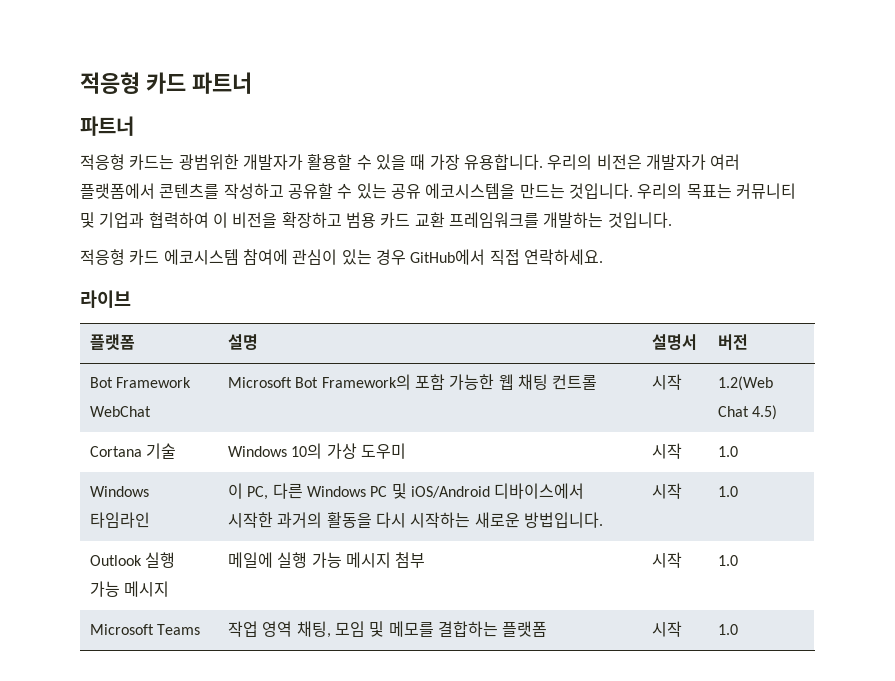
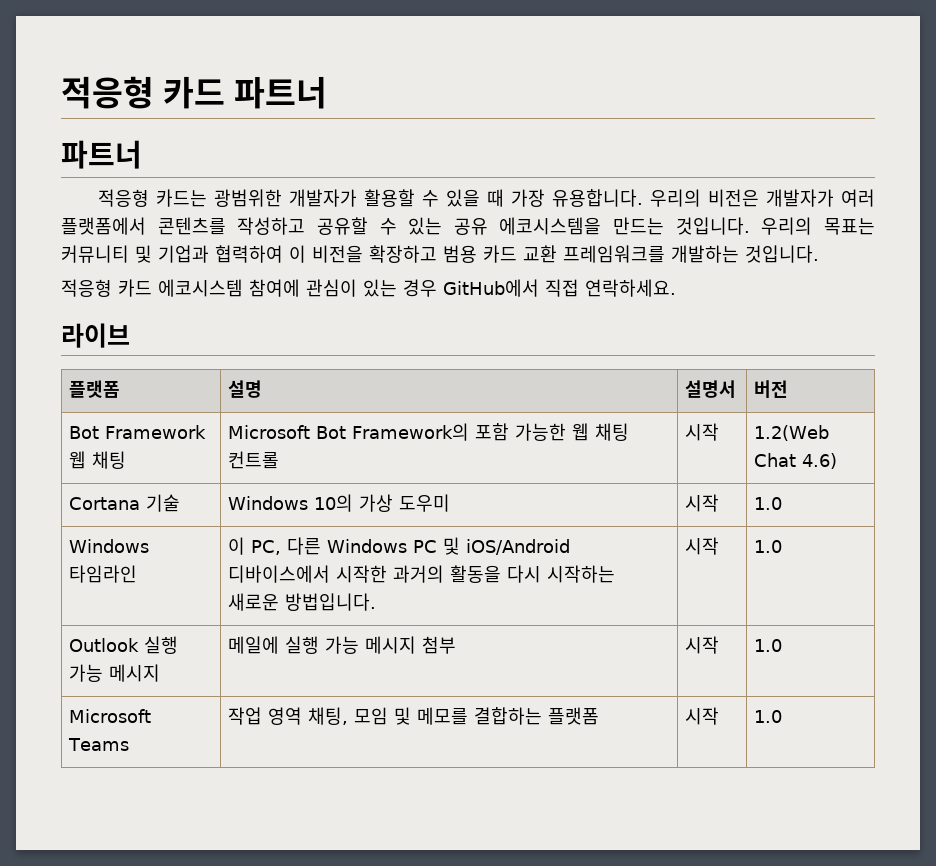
- Bot Framework WebChat | Microsoft Bot Framework의 포함 가능한 웹 채팅 컨트롤 | 시작 | 1.2(Web Chat 4.5)
+ Bot Framework 웹 채팅 | Microsoft Bot Framework의 포함 가능한 웹 채팅 컨트롤 | 시작 | 1.2(Web Chat 4.6)

